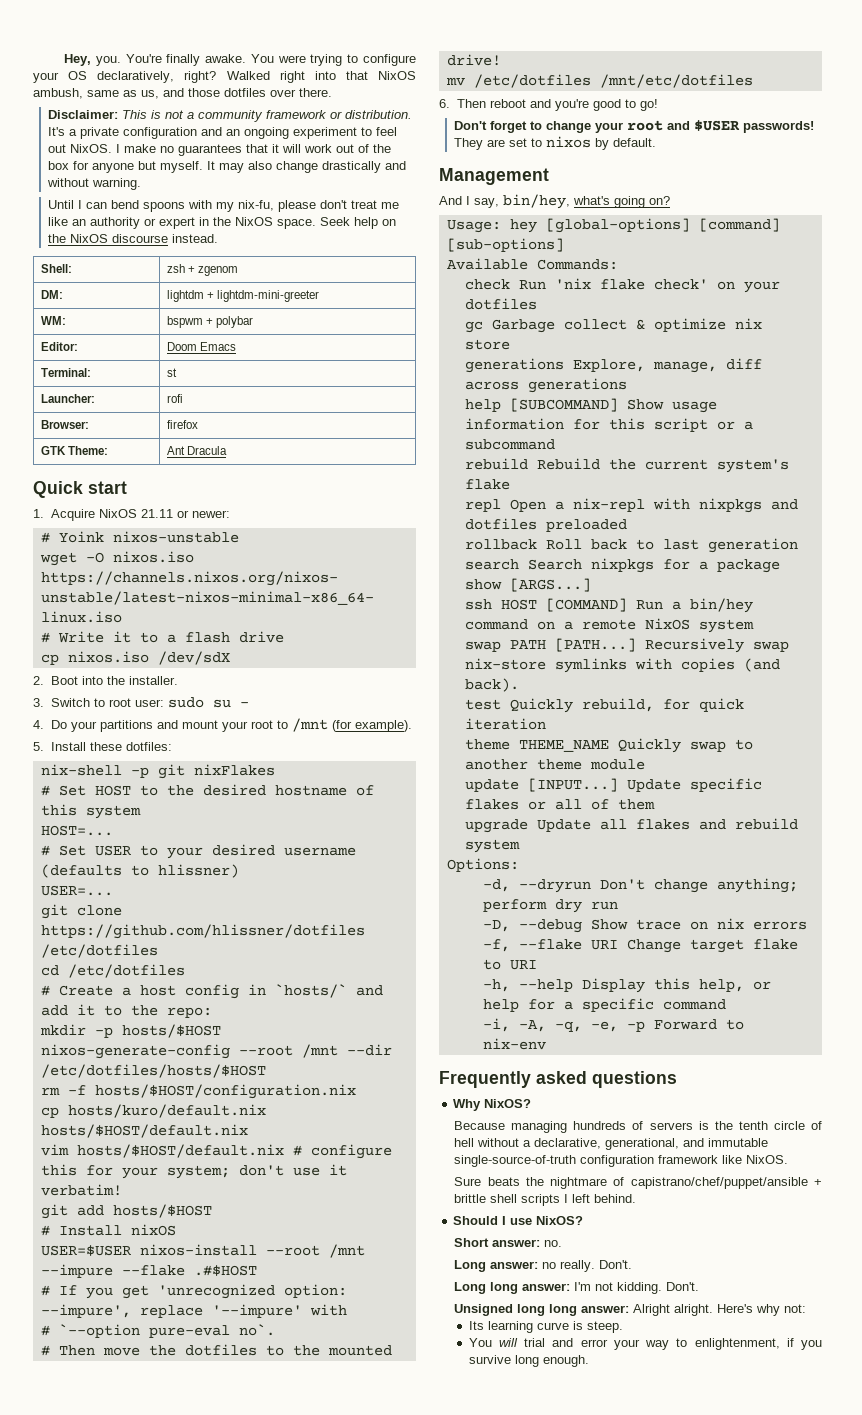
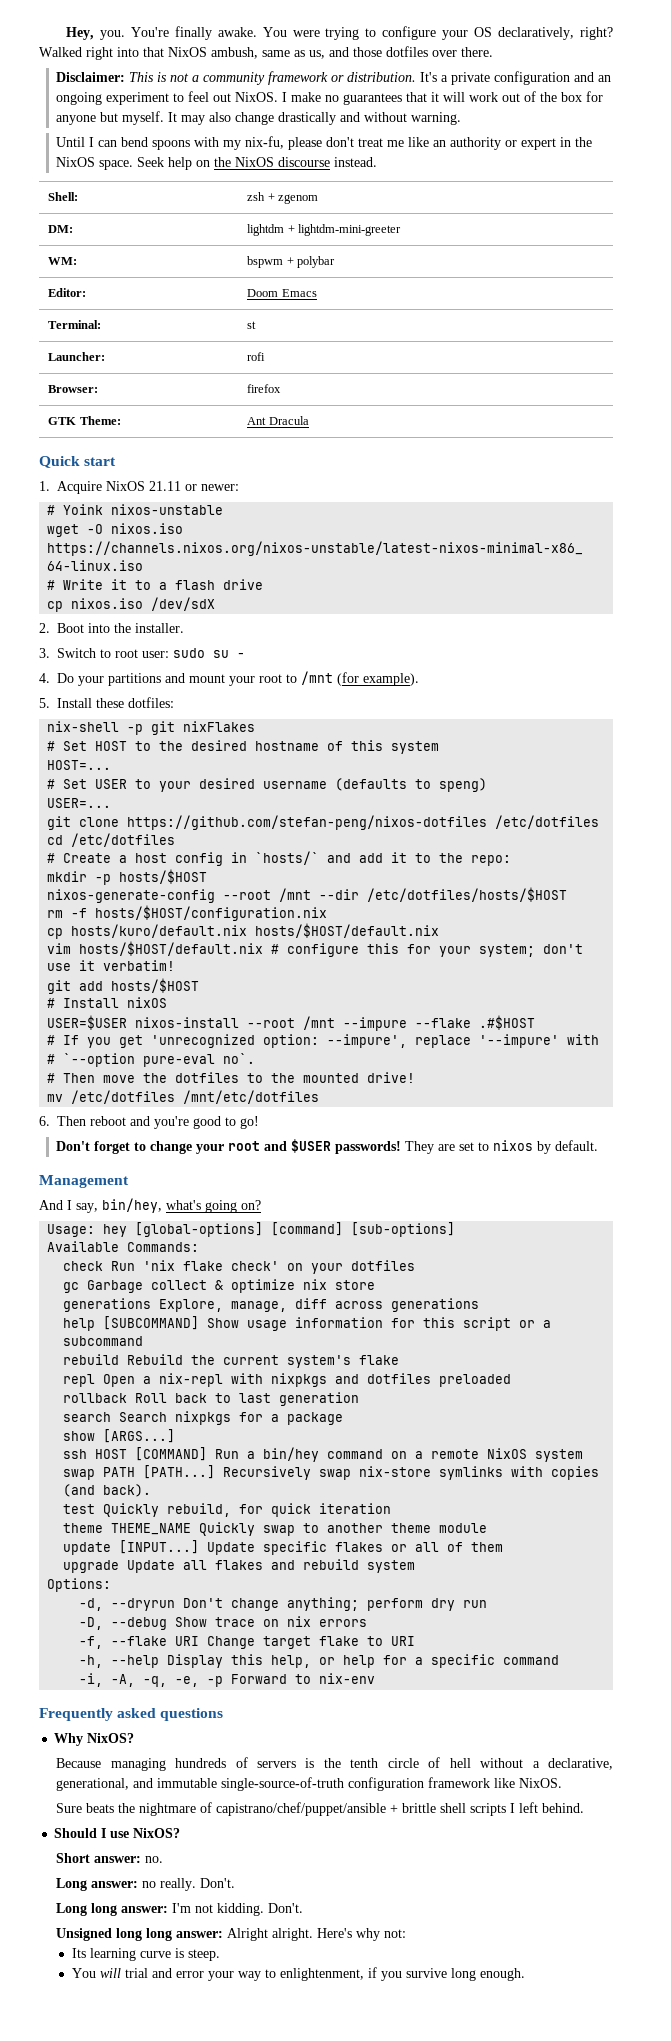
- # Set USER to your desired username (defaults to hlissner)
+ # Set USER to your desired username (defaults to speng)
- git clone https://github.com/hlissner/dotfiles /etc/dotfiles
+ git clone https://github.com/stefan-peng/nixos-dotfiles /etc/dotfiles

